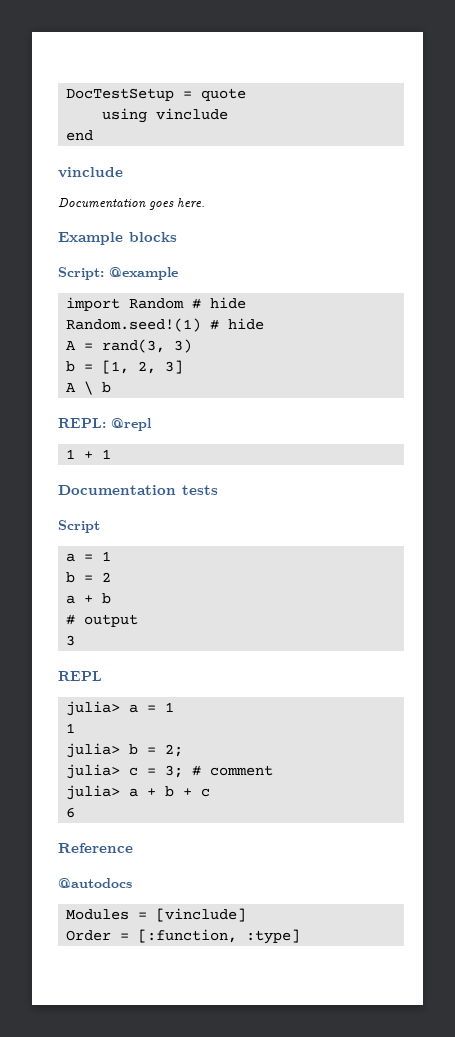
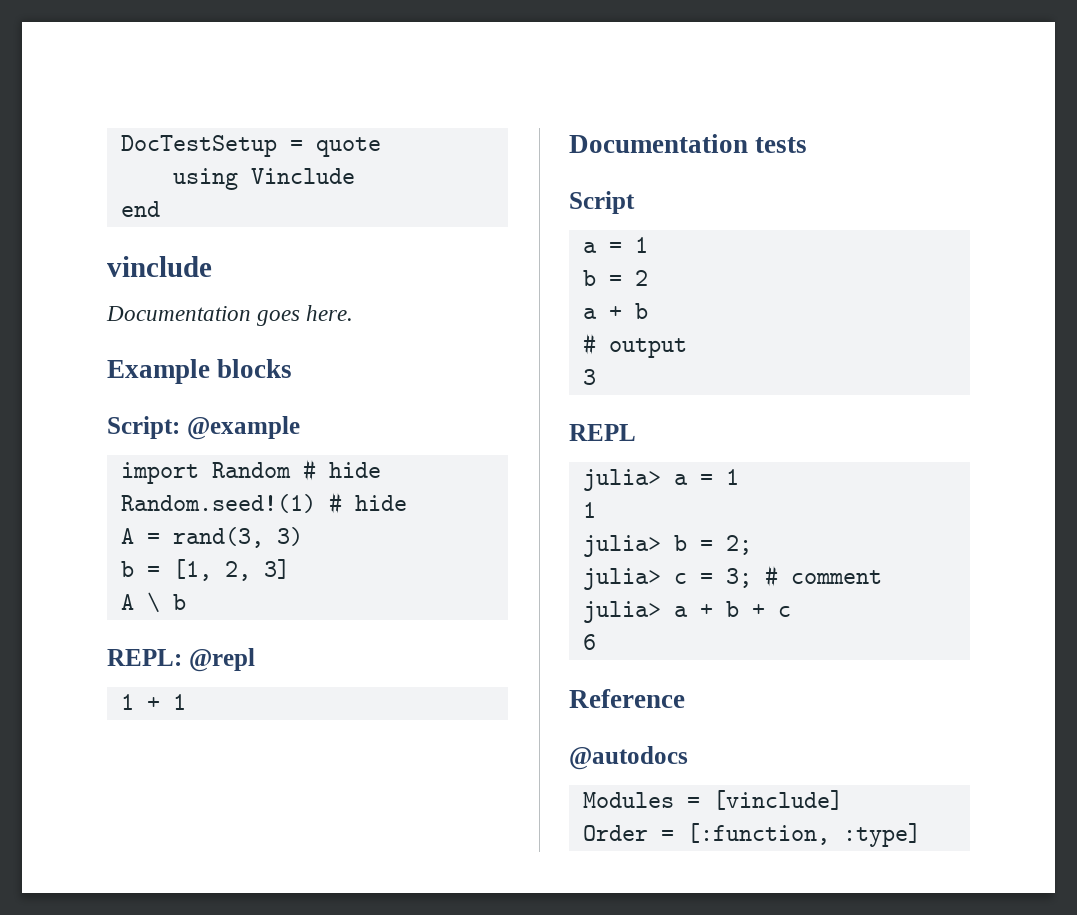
- using vinclude
+ using Vinclude

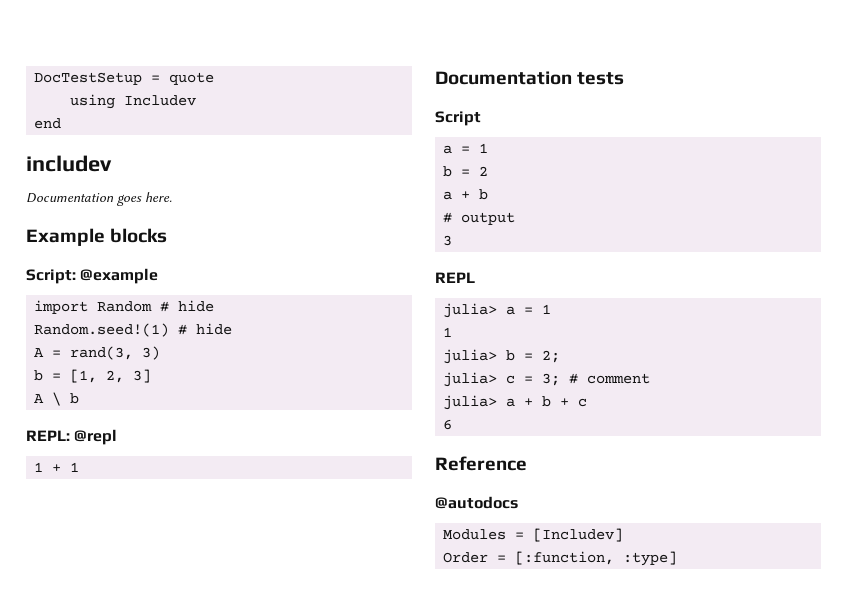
- using Vinclude
+ using Includev
- vinclude
+ includev
- Modules = [vinclude]
+ Modules = [Includev]

